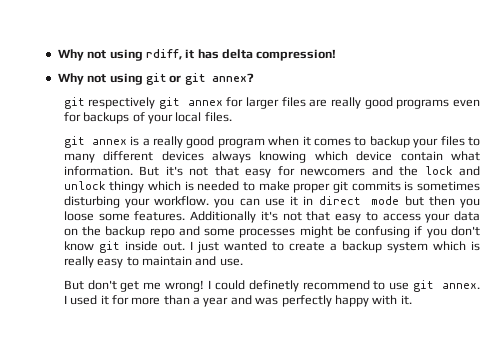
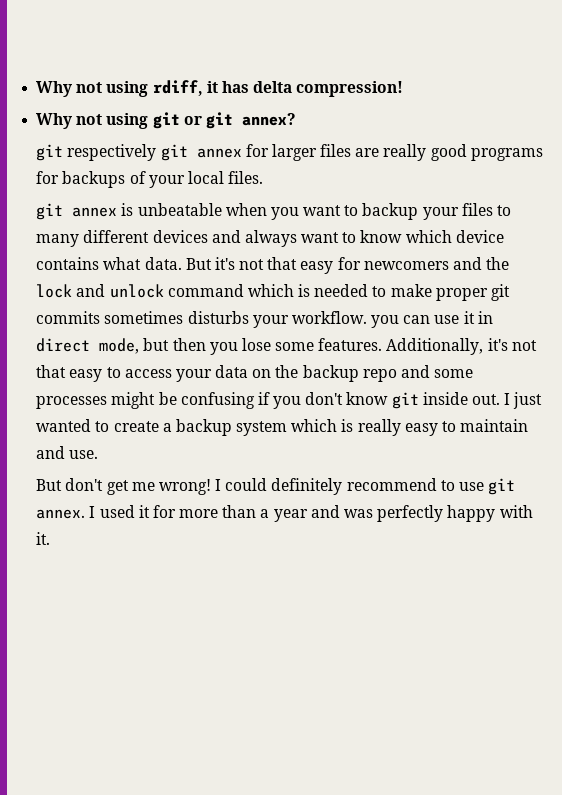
- git respectively git annex for larger files are really good programs even for backups of your local files.
+ git respectively git annex for larger files are really good programs for backups of your local files.
- git annex is a really good program when it comes to backup your files to many different devices always knowing which device contain what information.
+ git annex is unbeatable when you want to backup your files to many different devices and always want to know which device contains what data.
- But it's not that easy for newcomers and the lock and unlock thingy which is needed to make proper git commits is sometimes disturbing your workflow. you can use it in direct mode but then you loose some features.
+ But it's not that easy for newcomers and the lock and unlock command which is needed to make proper git commits sometimes disturbs your workflow. you can use it in direct mode, but then you lose some features.
- Additionally it's not that easy to access your data on the backup repo and some processes might be confusing if you don't know git inside out.
+ Additionally, it's not that easy to access your data on the backup repo and some processes might be confusing if you don't know git inside out.
- I could definetly recommend to use git annex.
+ I could definitely recommend to use git annex.

